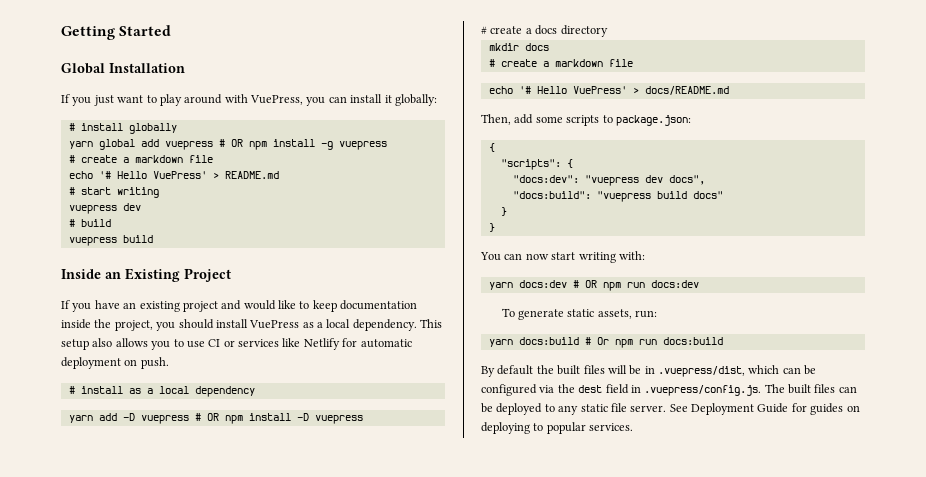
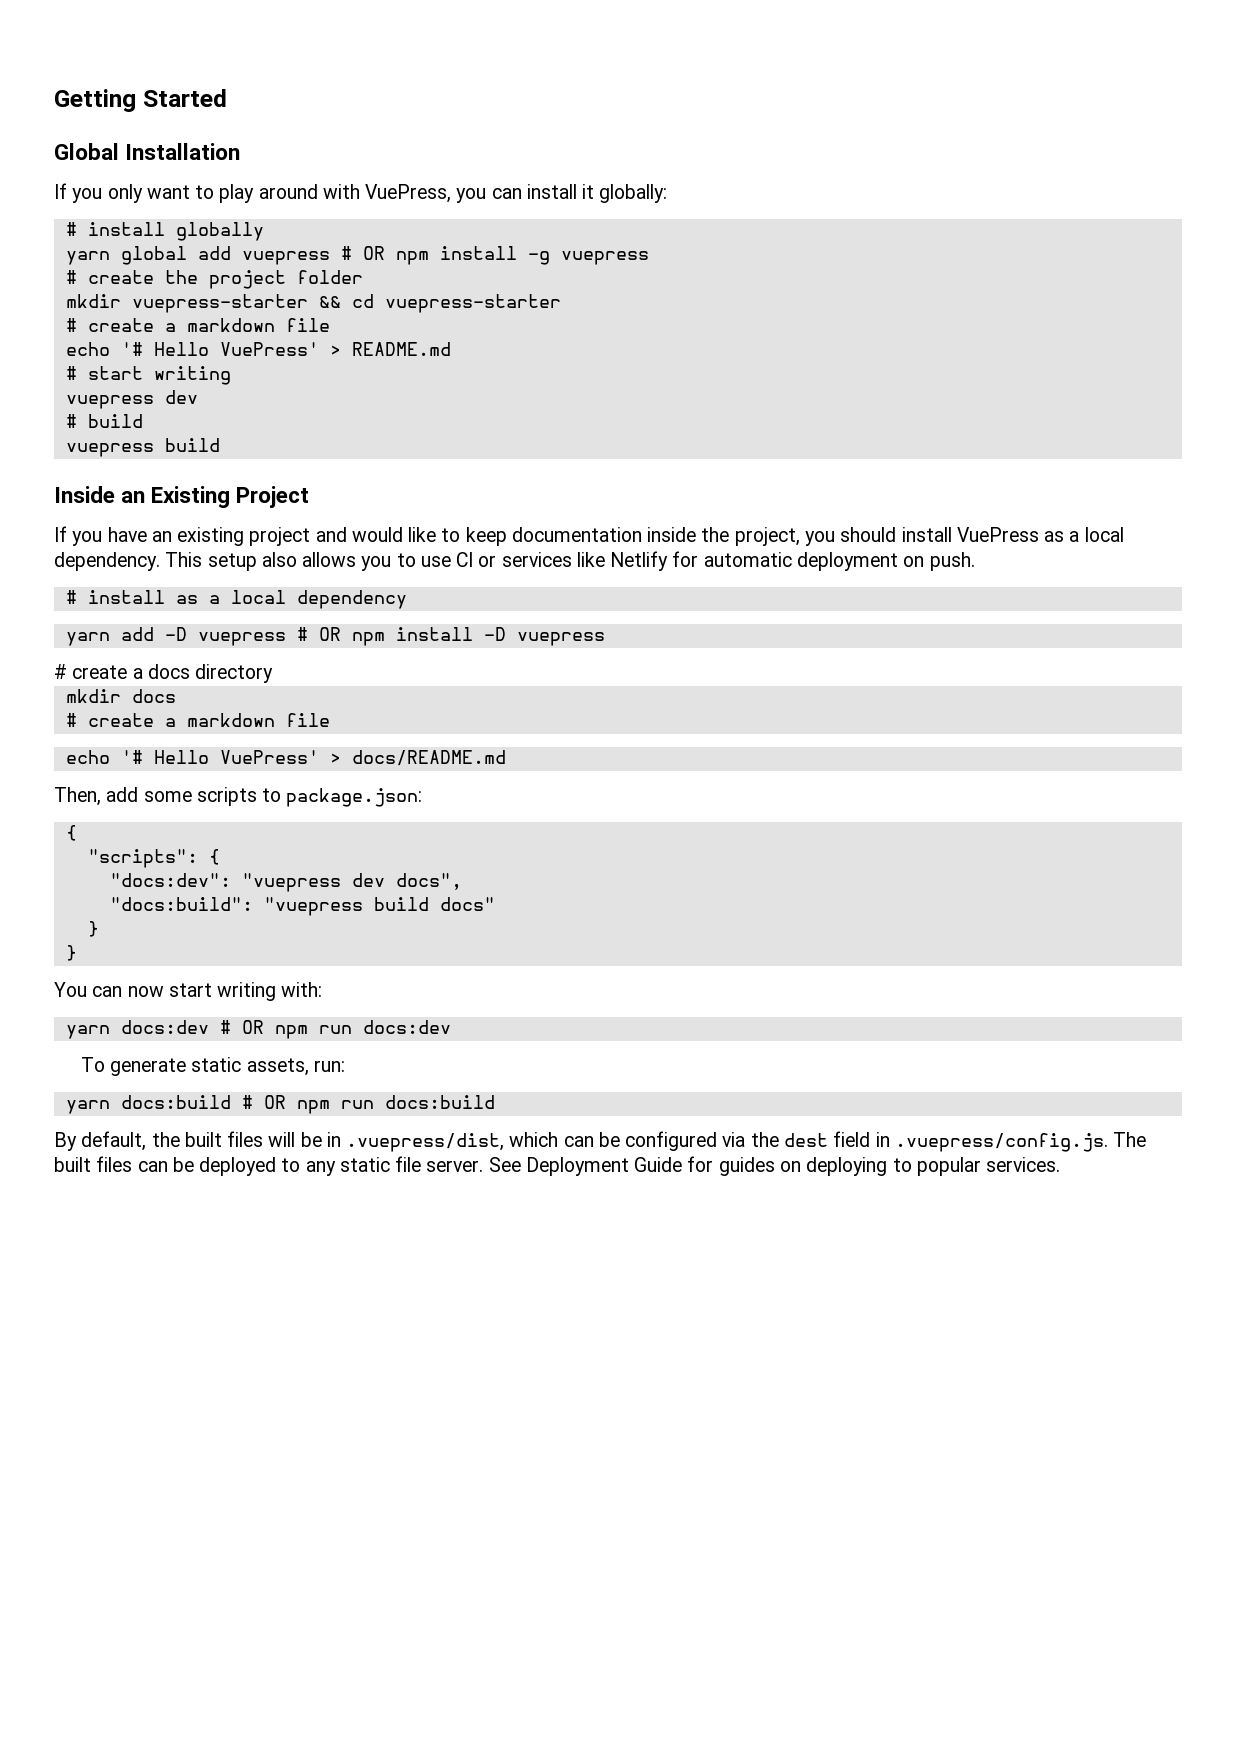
- If you just want to play around with VuePress, you can install it globally:
+ If you only want to play around with VuePress, you can install it globally:
+ # create the project folder
+ mkdir vuepress-starter && cd vuepress-starter
- yarn docs:build # Or npm run docs:build
+ yarn docs:build # OR npm run docs:build
- By default the built files will be in .vuepress/dist, which can be configured via the dest field in .vuepress/config.js. The built files can be deployed to any static file server.
+ By default, the built files will be in .vuepress/dist, which can be configured via the dest field in .vuepress/config.js. The built files can be deployed to any static file server.

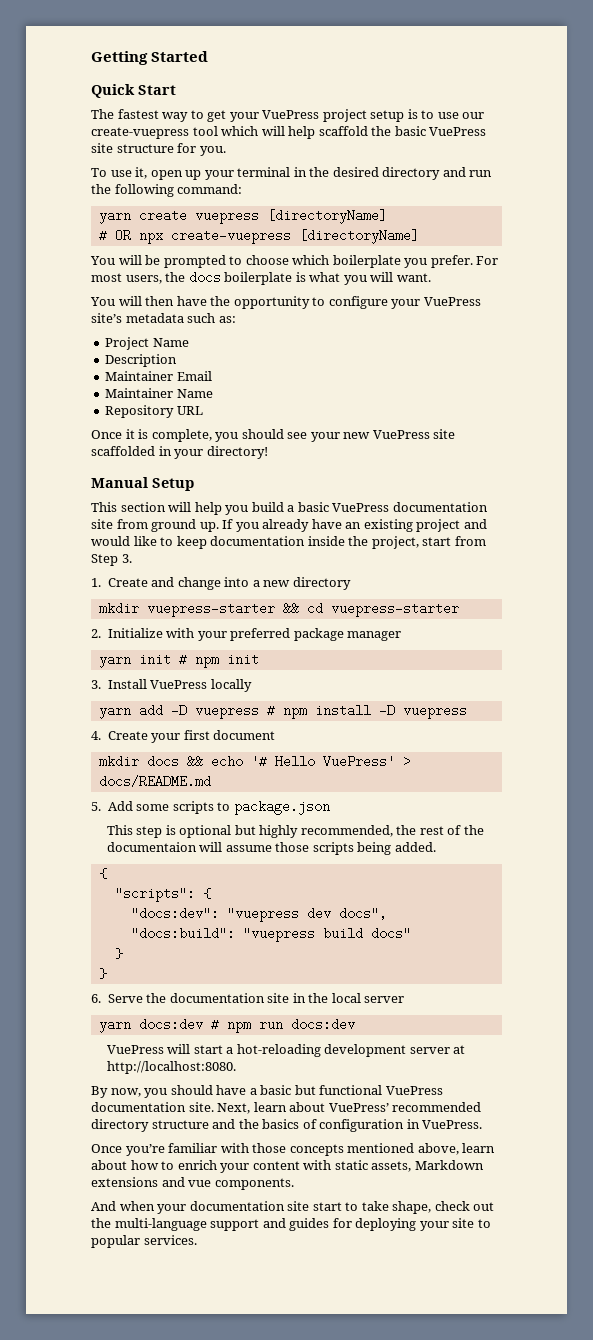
- Global Installation
- If you only want to play around with VuePress, you can install it globally:
- # install globally
- yarn global add vuepress # OR npm install -g vuepress
- # create the project folder
+ Quick Start
+ The fastest way to get your VuePress project setup is to use our create-vuepress tool which will help scaffold the basic VuePress site structure for you.
+ To use it, open up your terminal in the desired directory and run the following command:
+ yarn create vuepress [directoryName]
+ # OR npx create-vuepress [directoryName]
+ You will be prompted to choose which boilerplate you prefer. For most users, the docs boilerplate is what you will want.
+ You will then have the opportunity to configure your VuePress site’s metadata such as:
+ Project Name
+ Description
+ Maintainer Email
+ Maintainer Name
+ Repository URL
+ Once it is complete, you should see your new VuePress site scaffolded in your directory!
+ Manual Setup
+ This section will help you build a basic VuePress documentation site from ground up. If you already have an existing project and would like to keep documentation inside the project, start from Step 3.
+ 1. Create and change into a new directory
  mkdir vuepress-starter && cd vuepress-starter
- # create a markdown file
- echo '# Hello VuePress' > README.md
- # start writing
- vuepress dev
- # build
- vuepress build
- Inside an Existing Project
- If you have an existing project and would like to keep documentation inside the project, you should install VuePress as a local dependency. This setup also allows you to use CI or services like Netlify for automatic deployment on push.
- # install as a local dependency
+ 2. Initialize with your preferred package manager
+ yarn init # npm init
+ 3. Install VuePress locally
- yarn add -D vuepress # OR npm install -D vuepress
+ yarn add -D vuepress # npm install -D vuepress
- # create a docs directory
- mkdir docs
- # create a markdown file
- echo '# Hello VuePress' > docs/README.md
+ 4. Create your first document
+ mkdir docs && echo '# Hello VuePress' > docs/README.md
- Then, add some scripts to package.json:
+ 5. Add some scripts to package.json
+ This step is optional but highly recommended, the rest of the documentaion will assume those scripts being added.
- You can now start writing with:
+ 6. Serve the documentation site in the local server
- yarn docs:dev # OR npm run docs:dev
+ yarn docs:dev # npm run docs:dev
- To generate static assets, run:
- yarn docs:build # OR npm run docs:build
- By default, the built files will be in .vuepress/dist, which can be configured via the dest field in .vuepress/config.js. The built files can be deployed to any static file server. See Deployment Guide for guides on deploying to popular services.
+ VuePress will start a hot-reloading development server at http://localhost:8080.
+ By now, you should have a basic but functional VuePress documentation site. Next, learn about VuePress’ recommended directory structure and the basics of configuration in VuePress.
+ Once you’re familiar with those concepts mentioned above, learn about how to enrich your content with static assets, Markdown extensions and vue components.
+ And when your documentation site start to take shape, check out the multi-language support and guides for deploying your site to popular services.

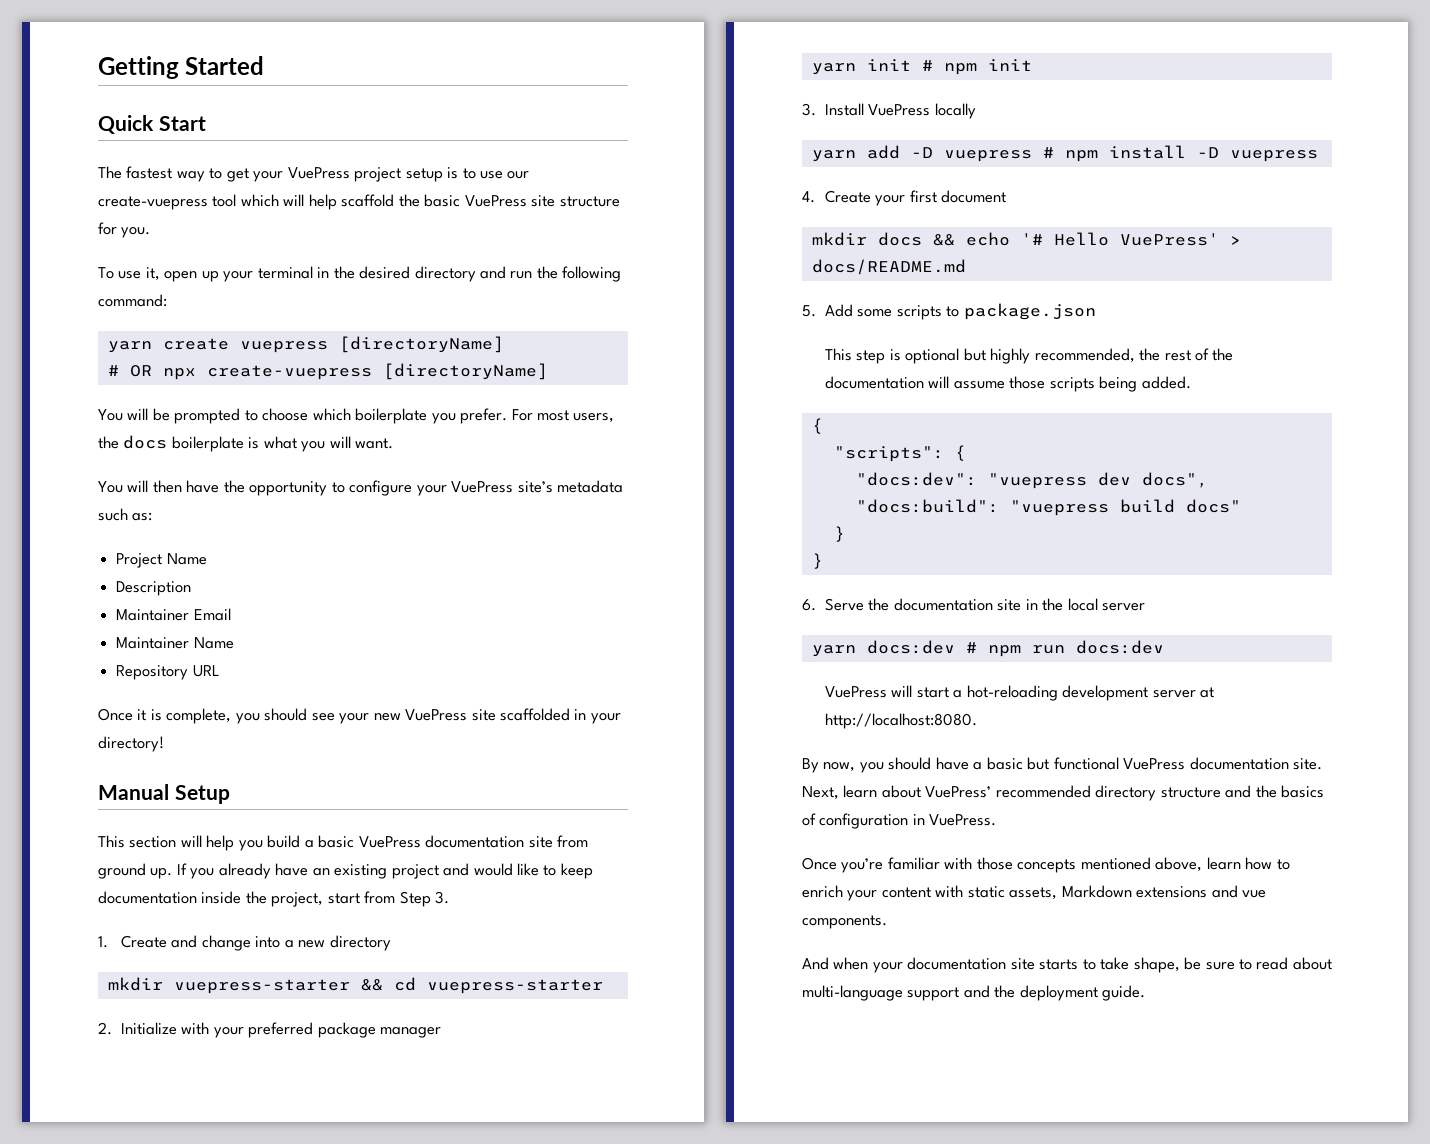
- This step is optional but highly recommended, the rest of the documentaion will assume those scripts being added.
+ This step is optional but highly recommended, the rest of the documentation will assume those scripts being added.
- Once you’re familiar with those concepts mentioned above, learn about how to enrich your content with static assets, Markdown extensions and vue components.
+ Once you’re familiar with those concepts mentioned above, learn how to enrich your content with static assets, Markdown extensions and vue components.
- And when your documentation site start to take shape, check out the multi-language support and guides for deploying your site to popular services.
+ And when your documentation site starts to take shape, be sure to read about multi-language support and the deployment guide.

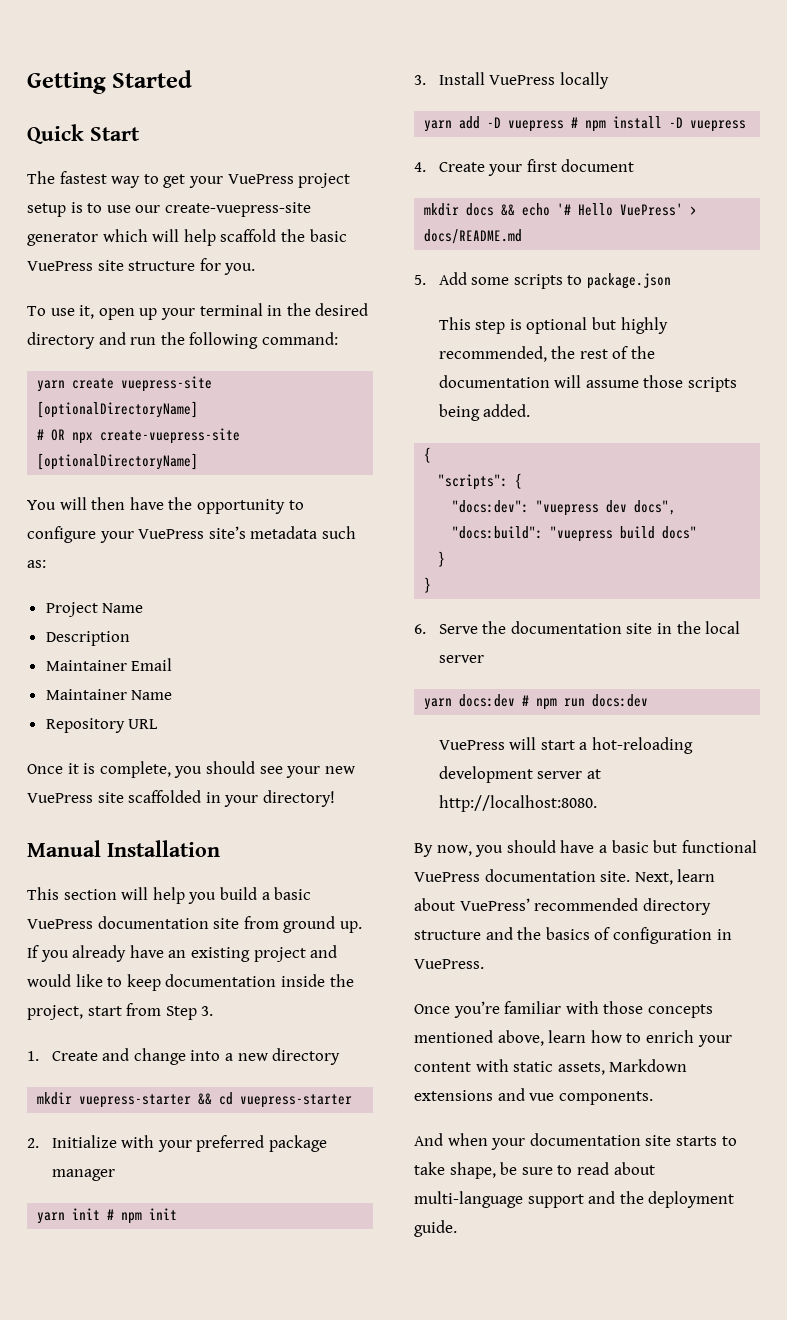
- The fastest way to get your VuePress project setup is to use our create-vuepress tool which will help scaffold the basic VuePress site structure for you.
+ The fastest way to get your VuePress project setup is to use our create-vuepress-site generator which will help scaffold the basic VuePress site structure for you.
- yarn create vuepress [directoryName]
+ yarn create vuepress-site [optionalDirectoryName]
- # OR npx create-vuepress [directoryName]
- You will be prompted to choose which boilerplate you prefer. For most users, the docs boilerplate is what you will want.
+ # OR npx create-vuepress-site [optionalDirectoryName]
- Manual Setup
+ Manual Installation

